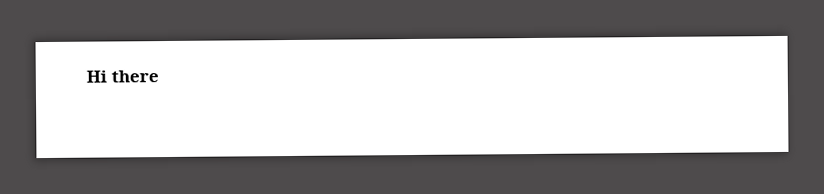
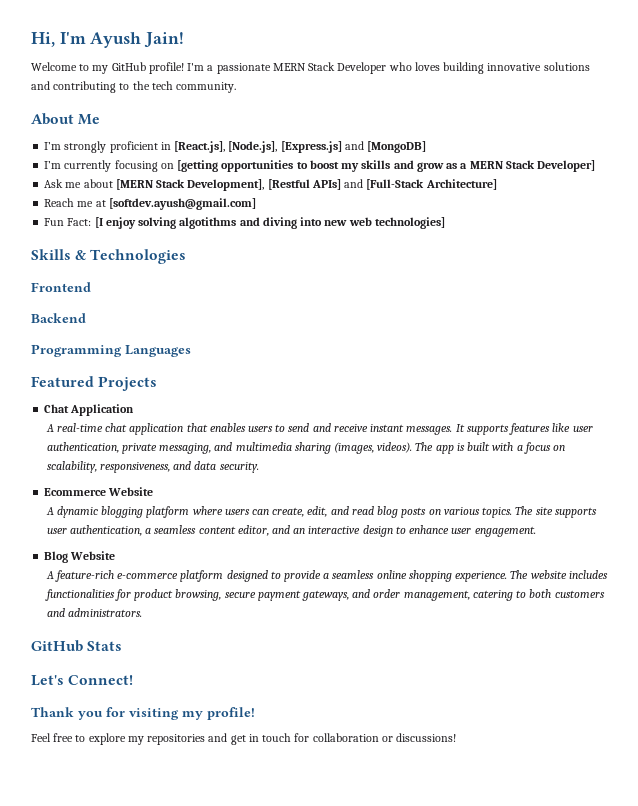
- Hi there
+ Hi, I'm Ayush Jain!
+ Welcome to my GitHub profile! I'm a passionate MERN Stack Developer who loves building innovative solutions and contributing to the tech community.
+ About Me
+ I’m strongly proficient in [React.js], [Node.js], [Express.js] and [MongoDB]
+ I’m currently focusing on [getting opportunities to boost my skills and grow as a MERN Stack Developer]
+ Ask me about [MERN Stack Development], [Restful APIs] and [Full-Stack Architecture]
+ Reach me at [softdev.ayush@gmail.com]
+ Fun Fact: [I enjoy solving algotithms and diving into new web technologies]
+ Skills & Technologies
+ Frontend
+ Backend
+ Programming Languages
+ Featured Projects
+ Chat Application
+ A real-time chat application that enables users to send and receive instant messages. It supports features like user authentication, private messaging, and multimedia sharing (images, videos). The app is built with a focus on scalability, responsiveness, and data security.
+ Ecommerce Website
+ A dynamic blogging platform where users can create, edit, and read blog posts on various topics. The site supports user authentication, a seamless content editor, and an interactive design to enhance user engagement.
+ Blog Website
+ A feature-rich e-commerce platform designed to provide a seamless online shopping experience. The website includes functionalities for product browsing, secure payment gateways, and order management, catering to both customers and administrators.
+ GitHub Stats
+ Let's Connect!
+ Thank you for visiting my profile!
+ Feel free to explore my repositories and get in touch for collaboration or discussions!

